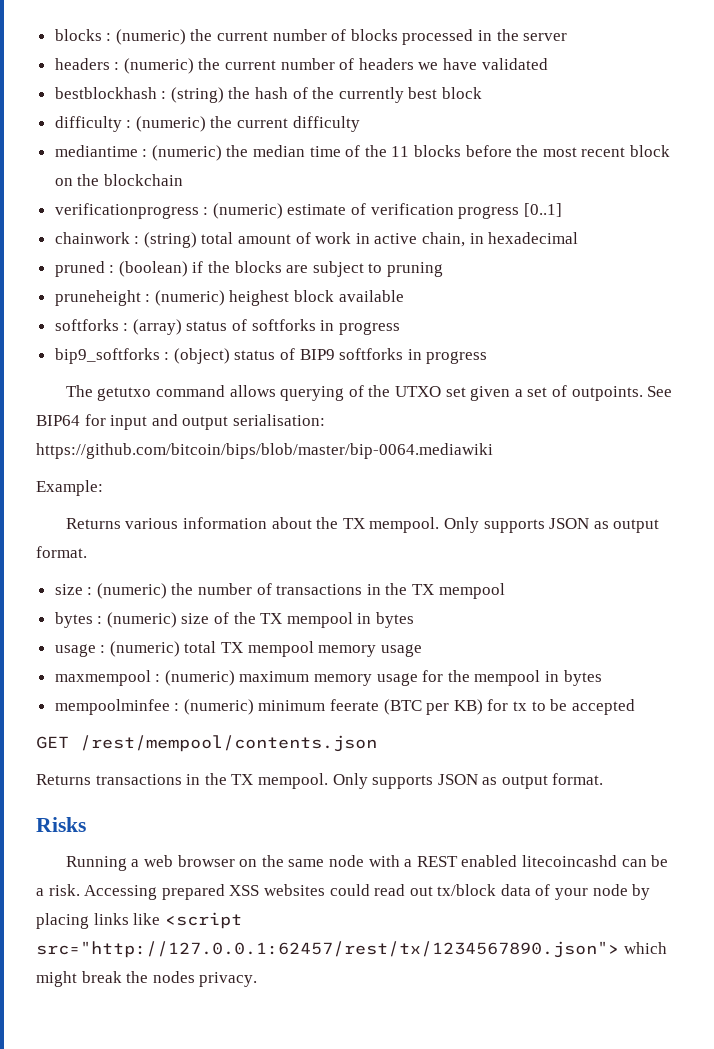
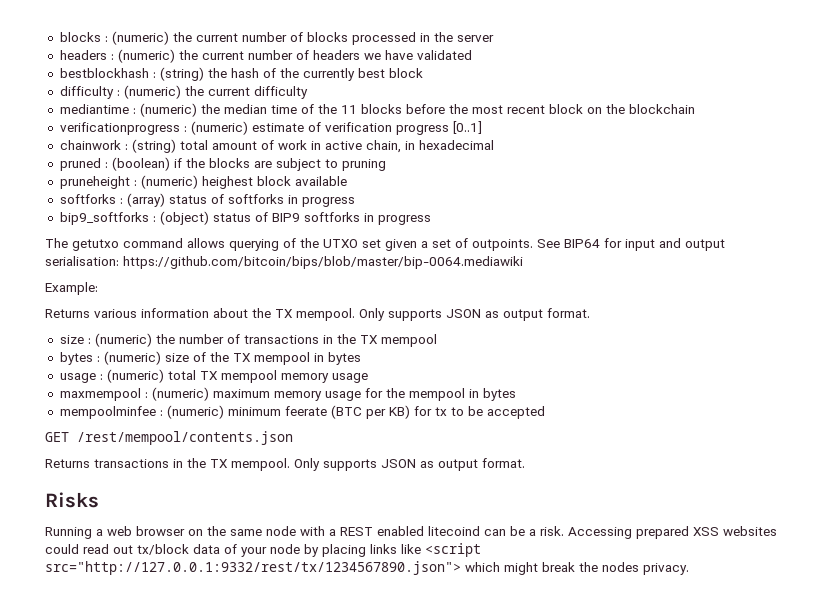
- Running a web browser on the same node with a REST enabled litecoincashd can be a risk.
+ Running a web browser on the same node with a REST enabled litecoind can be a risk.
- Accessing prepared XSS websites could read out tx/block data of your node by placing links like <script src="http://127.0.0.1:62457/rest/tx/1234567890.json"> which might break the nodes privacy.
+ Accessing prepared XSS websites could read out tx/block data of your node by placing links like <script src="http://127.0.0.1:9332/rest/tx/1234567890.json"> which might break the nodes privacy.

